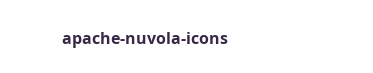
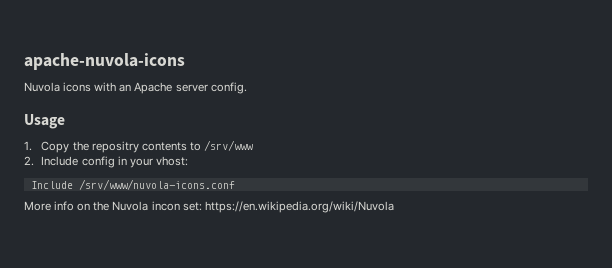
+ Nuvola icons with an Apache server config.
+ Usage
+ 1. Copy the repositry contents to /srv/www
+ 2. Include config in your vhost:
+ Include /srv/www/nuvola-icons.conf
+ More info on the Nuvola incon set: https://en.wikipedia.org/wiki/Nuvola

